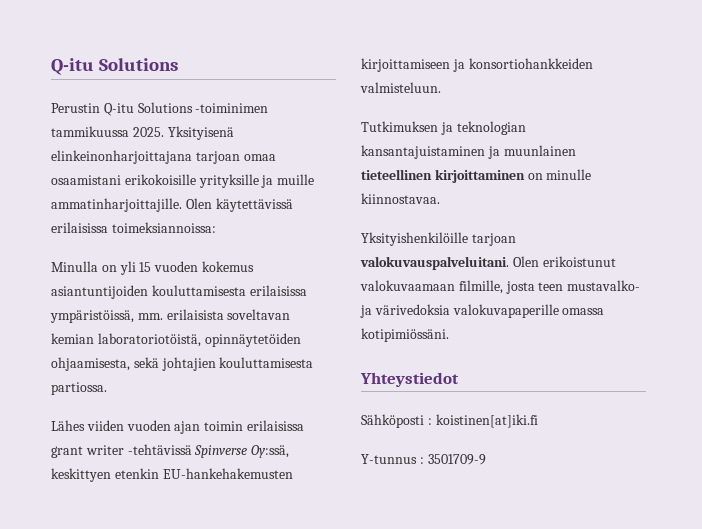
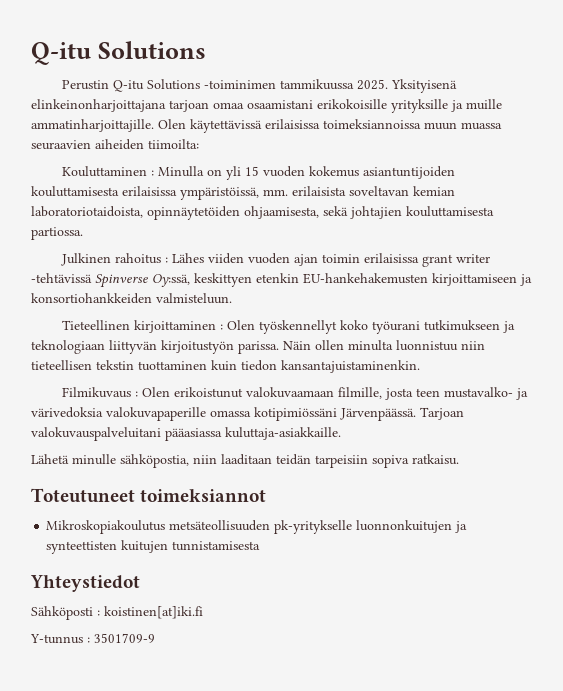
- Olen käytettävissä erilaisissa toimeksiannoissa:
- Minulla on yli 15 vuoden kokemus asiantuntijoiden kouluttamisesta erilaisissa ympäristöissä, mm. erilaisista soveltavan kemian laboratoriotöistä, opinnäytetöiden ohjaamisesta, sekä johtajien kouluttamisesta partiossa.
+ Olen käytettävissä erilaisissa toimeksiannoissa muun muassa seuraavien aiheiden tiimoilta:
+ Kouluttaminen : Minulla on yli 15 vuoden kokemus asiantuntijoiden kouluttamisesta erilaisissa ympäristöissä, mm. erilaisista soveltavan kemian laboratoriotaidoista, opinnäytetöiden ohjaamisesta, sekä johtajien kouluttamisesta partiossa.
- Lähes viiden vuoden ajan toimin erilaisissa grant writer -tehtävissä Spinverse Oy:ssä, keskittyen etenkin EU-hankehakemusten kirjoittamiseen ja konsortiohankkeiden valmisteluun.
+ Julkinen rahoitus : Lähes viiden vuoden ajan toimin erilaisissa grant writer -tehtävissä Spinverse Oy:ssä, keskittyen etenkin EU-hankehakemusten kirjoittamiseen ja konsortiohankkeiden valmisteluun.
- Tutkimuksen ja teknologian kansantajuistaminen ja muunlainen tieteellinen kirjoittaminen on minulle kiinnostavaa.
- Yksityishenkilöille tarjoan valokuvauspalveluitani. Olen erikoistunut valokuvaamaan filmille, josta teen mustavalko- ja värivedoksia valokuvapaperille omassa kotipimiössäni.
+ Tieteellinen kirjoittaminen : Olen työskennellyt koko työurani tutkimukseen ja teknologiaan liittyvän kirjoitustyön parissa. Näin ollen minulta luonnistuu niin tieteellisen tekstin tuottaminen kuin tiedon kansantajuistaminenkin.
+ Filmikuvaus : Olen erikoistunut valokuvaamaan filmille, josta teen mustavalko- ja värivedoksia valokuvapaperille omassa kotipimiössäni Järvenpäässä. Tarjoan valokuvauspalveluitani pääasiassa kuluttaja-asiakkaille.
+ Lähetä minulle sähköpostia, niin laaditaan teidän tarpeisiin sopiva ratkaisu.
+ Toteutuneet toimeksiannot
+ Mikroskopiakoulutus metsäteollisuuden pk-yritykselle luonnonkuitujen ja synteettisten kuitujen tunnistamisesta

